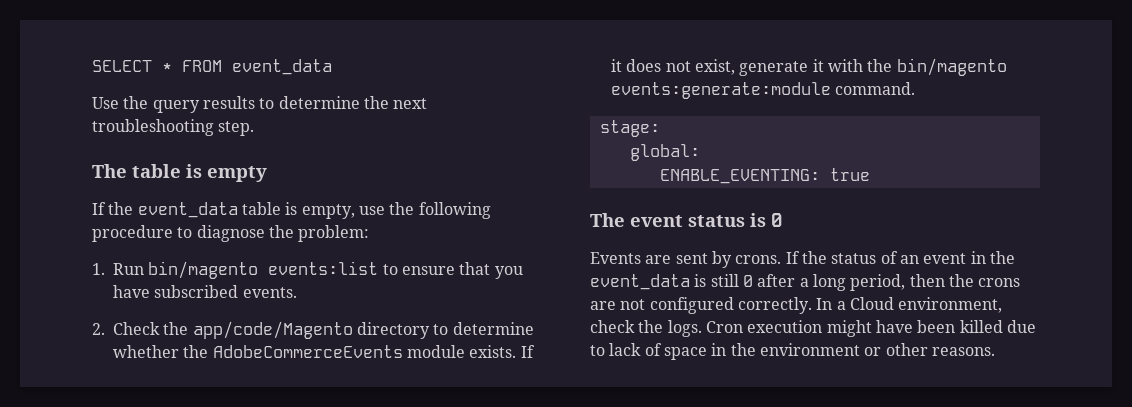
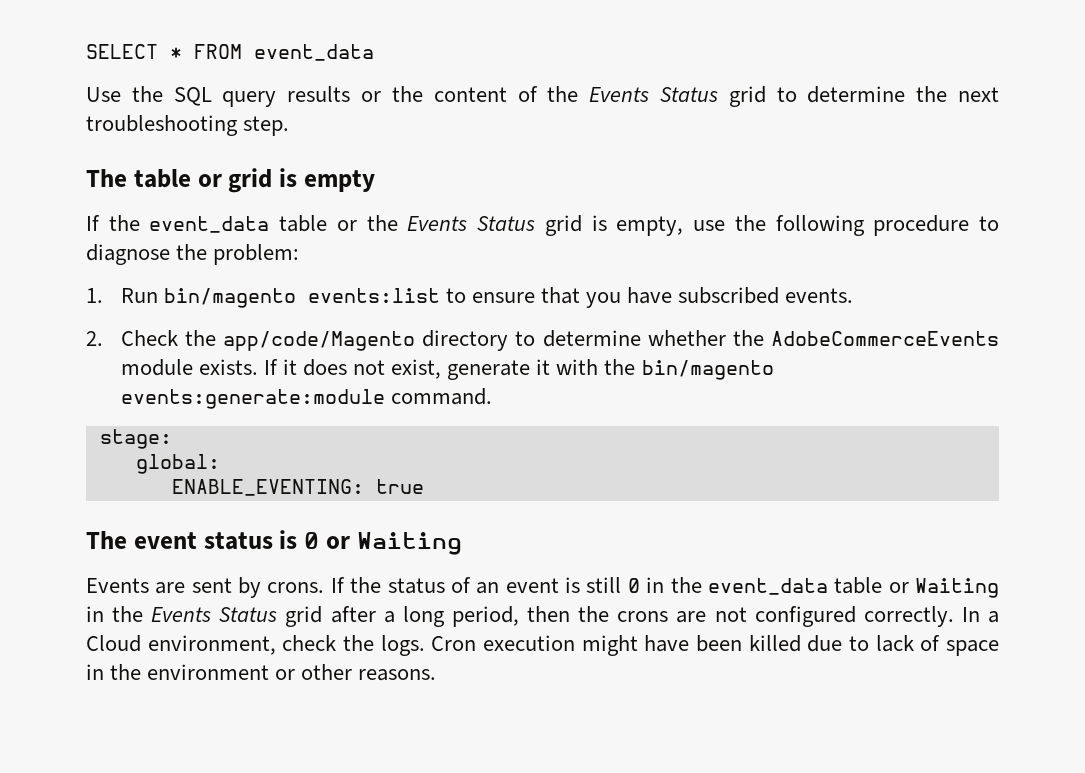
- Use the query results to determine the next troubleshooting step.
+ Use the SQL query results or the content of the Events Status grid to determine the next troubleshooting step.
- The table is empty
+ The table or grid is empty
- If the event_data table is empty, use the following procedure to diagnose the problem:
+ If the event_data table or the Events Status grid is empty, use the following procedure to diagnose the problem:
- The event status is 0
+ The event status is 0 or Waiting
- If the status of an event in the event_data is still 0 after a long period, then the crons are not configured correctly.
+ If the status of an event is still 0 in the event_data table or Waiting in the Events Status grid after a long period, then the crons are not configured correctly.

